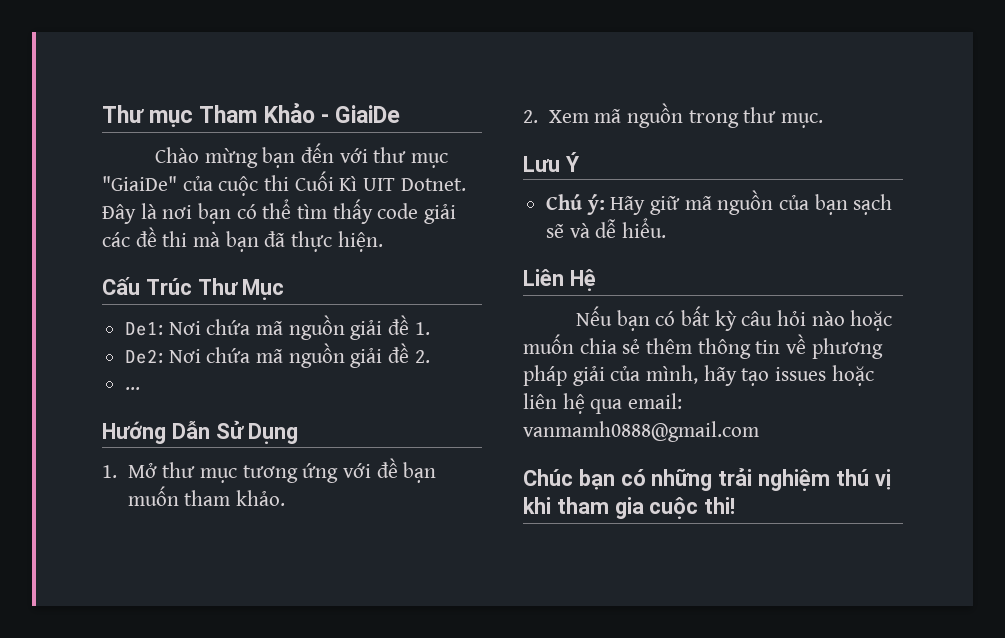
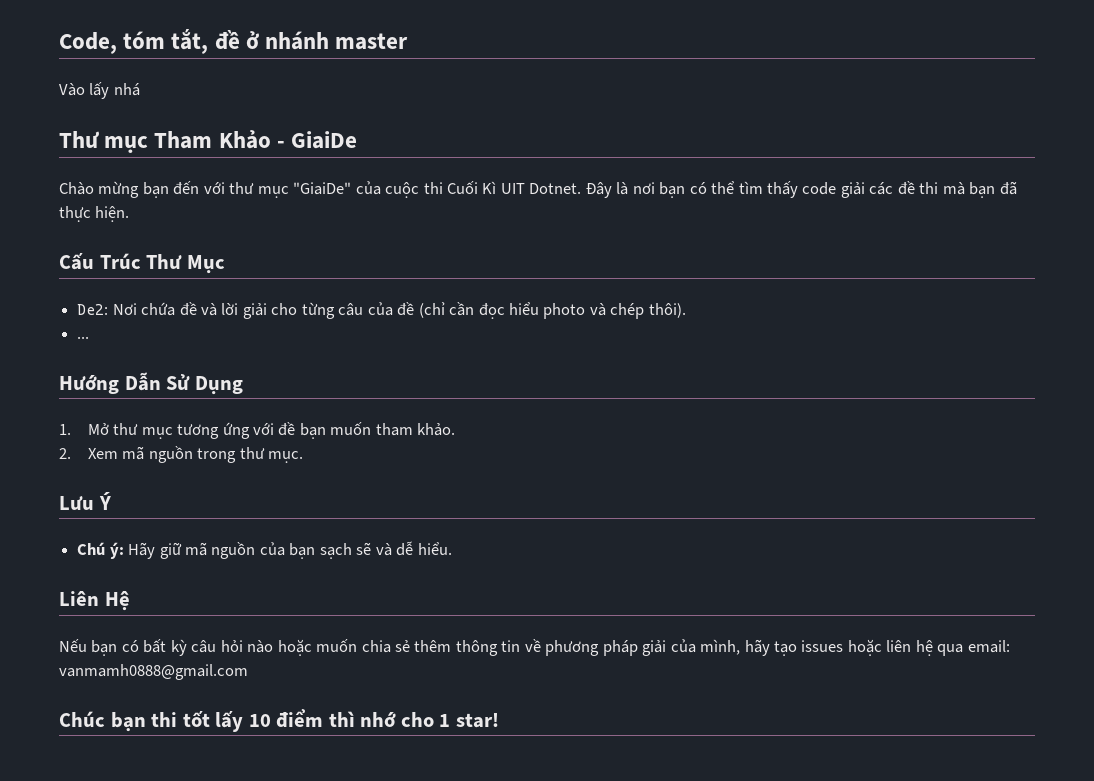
+ Code, tóm tắt, đề ở nhánh master
+ Vào lấy nhá
- De1: Nơi chứa mã nguồn giải đề 1.
- De2: Nơi chứa mã nguồn giải đề 2.
+ De2: Nơi chứa đề và lời giải cho từng câu của đề (chỉ cần đọc hiểu photo và chép thôi).
- Chúc bạn có những trải nghiệm thú vị khi tham gia cuộc thi!
+ Chúc bạn thi tốt lấy 10 điểm thì nhớ cho 1 star!

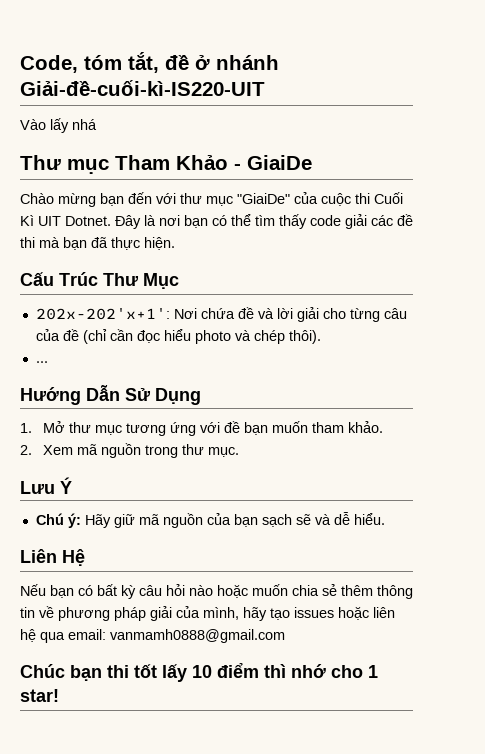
- Code, tóm tắt, đề ở nhánh master
+ Code, tóm tắt, đề ở nhánh Giải-đề-cuối-kì-IS220-UIT
- De2: Nơi chứa đề và lời giải cho từng câu của đề (chỉ cần đọc hiểu photo và chép thôi).
+ 202x-202'x+1': Nơi chứa đề và lời giải cho từng câu của đề (chỉ cần đọc hiểu photo và chép thôi).

